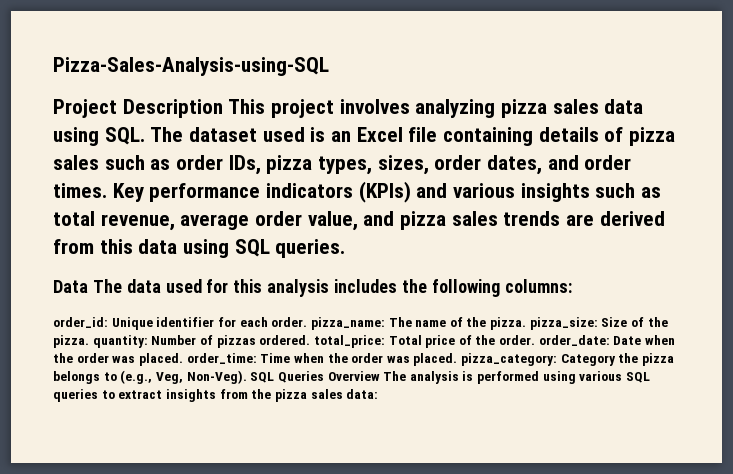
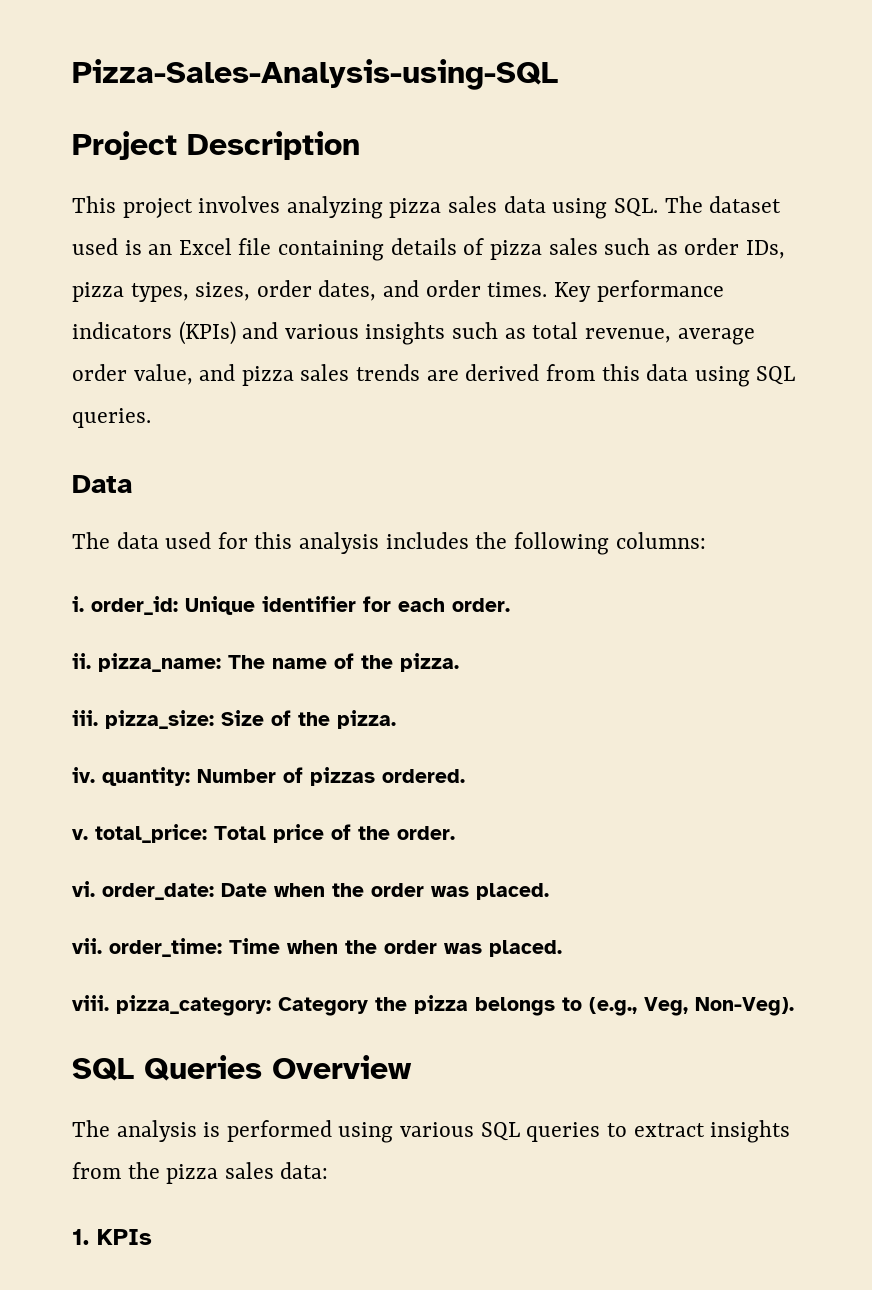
- Project Description This project involves analyzing pizza sales data using SQL. The dataset used is an Excel file containing details of pizza sales such as order IDs, pizza types, sizes, order dates, and order times.
+ Project Description
+ This project involves analyzing pizza sales data using SQL. The dataset used is an Excel file containing details of pizza sales such as order IDs, pizza types, sizes, order dates, and order times.
- Data The data used for this analysis includes the following columns:
+ Data
+ The data used for this analysis includes the following columns:
- order_id:
+ i. order_id:
- Unique identifier for each order. pizza_name:
+ Unique identifier for each order.
+ ii. pizza_name:
- The name of the pizza. pizza_size:
+ The name of the pizza.
+ iii. pizza_size:
- Size of the pizza. quantity:
+ Size of the pizza.
+ iv. quantity:
- Number of pizzas ordered. total_price:
+ Number of pizzas ordered.
+ v. total_price:
- Total price of the order. order_date:
+ Total price of the order.
+ vi. order_date:
- Date when the order was placed. order_time:
+ Date when the order was placed.
+ vii. order_time:
- Time when the order was placed. pizza_category:
+ Time when the order was placed.
+ viii. pizza_category:
- Category the pizza belongs to (e.g., Veg, Non-Veg). SQL Queries Overview The analysis is performed using various SQL queries to extract insights from the pizza sales data:
+ Category the pizza belongs to (e.g., Veg, Non-Veg).
+ SQL Queries Overview
+ The analysis is performed using various SQL queries to extract insights from the pizza sales data:
+ 1. KPIs

